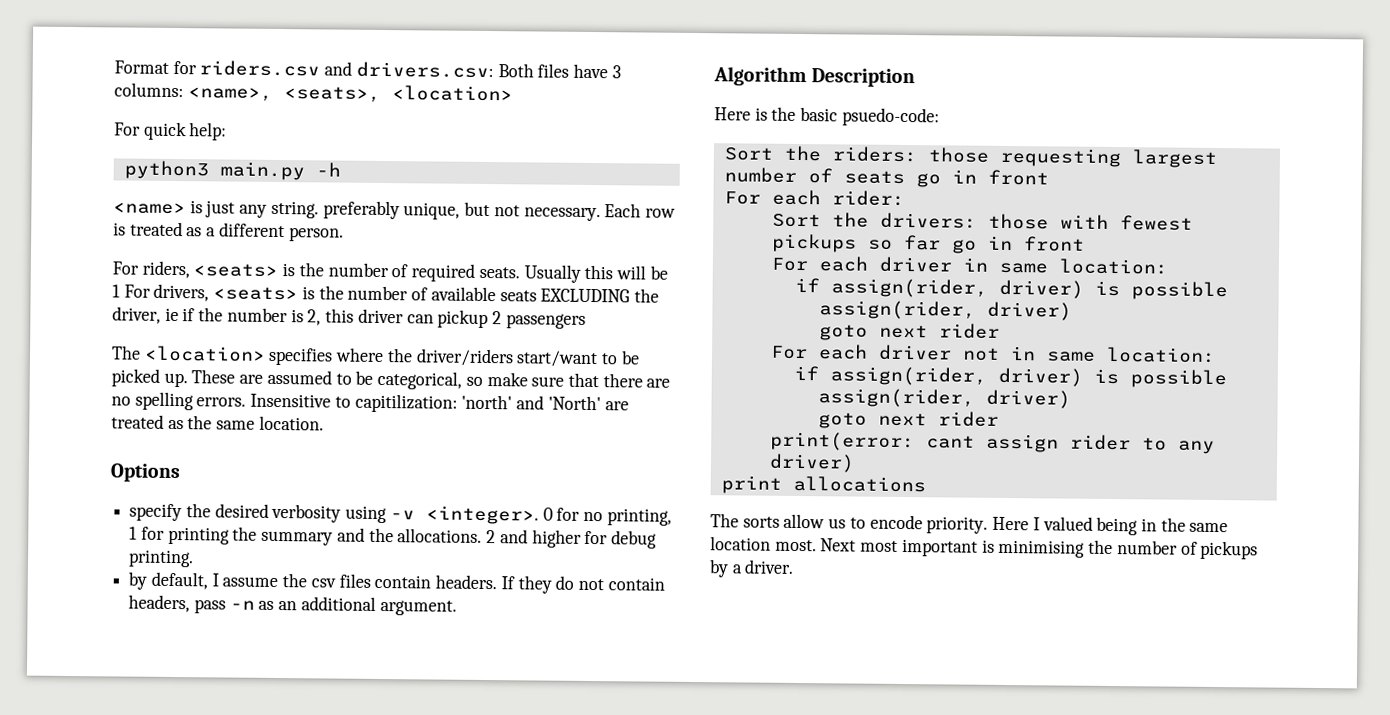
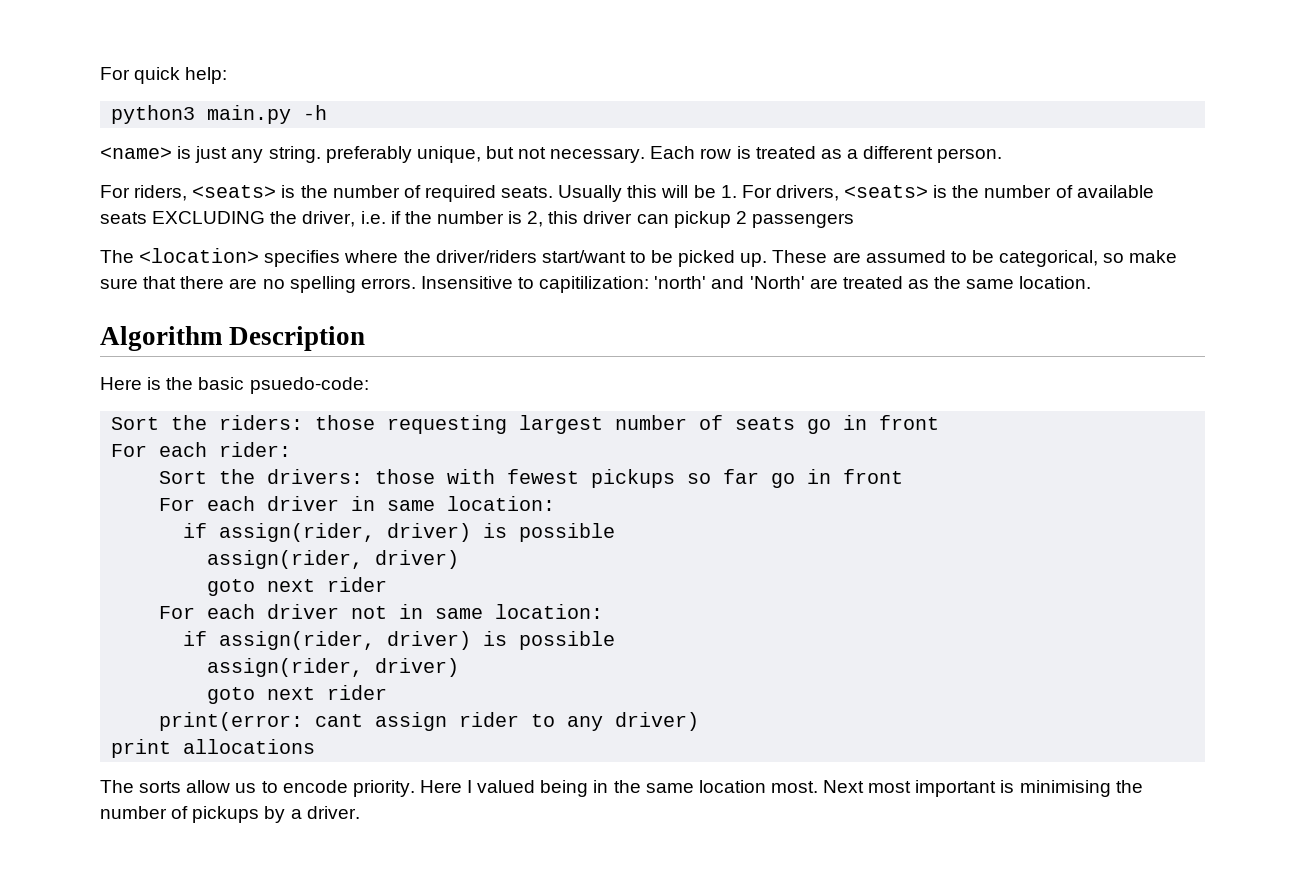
- Format for riders.csv and drivers.csv: Both files have 3 columns: <name>, <seats>, <location>
- Usually this will be 1 For drivers, <seats> is the number of available seats EXCLUDING the driver, ie if the number is 2, this driver can pickup 2 passengers
+ Usually this will be 1. For drivers, <seats> is the number of available seats EXCLUDING the driver, i.e. if the number is 2, this driver can pickup 2 passengers
- Options
- specify the desired verbosity using -v <integer>. 0 for no printing, 1 for printing the summary and the allocations. 2 and higher for debug printing.
- by default, I assume the csv files contain headers. If they do not contain headers, pass -n as an additional argument.

